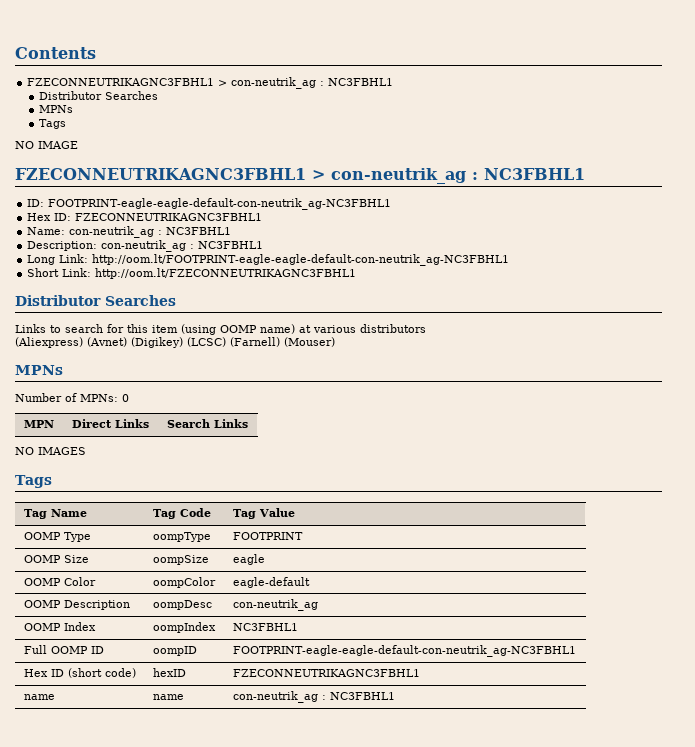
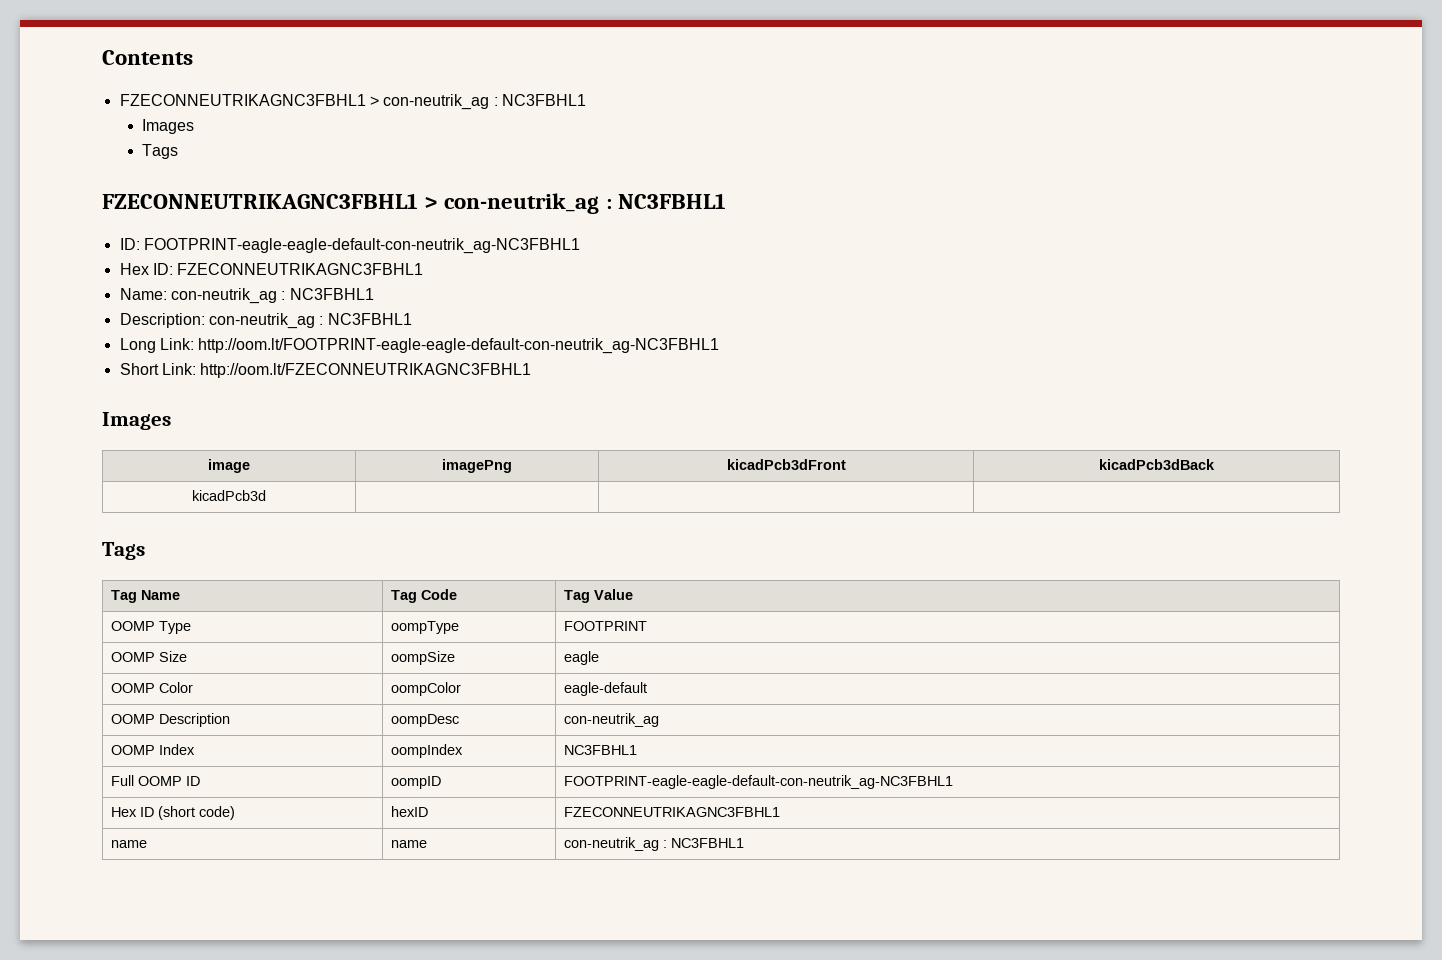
  Contents
  FZECONNEUTRIKAGNC3FBHL1 > con-neutrik_ag : NC3FBHL1
- Distributor Searches
- MPNs
+ Images
  Tags
- NO IMAGE
  Short Link: http://oom.lt/FZECONNEUTRIKAGNC3FBHL1
- Distributor Searches
- Links to search for this item (using OOMP name) at various distributors
- (Aliexpress) (Avnet) (Digikey) (LCSC) (Farnell) (Mouser)
- MPNs
- Number of MPNs: 0
- MPN | Direct Links | Search Links
- NO IMAGES
+ Images
+ image | imagePng | kicadPcb3dFront | kicadPcb3dBack
+ kicadPcb3d | | |

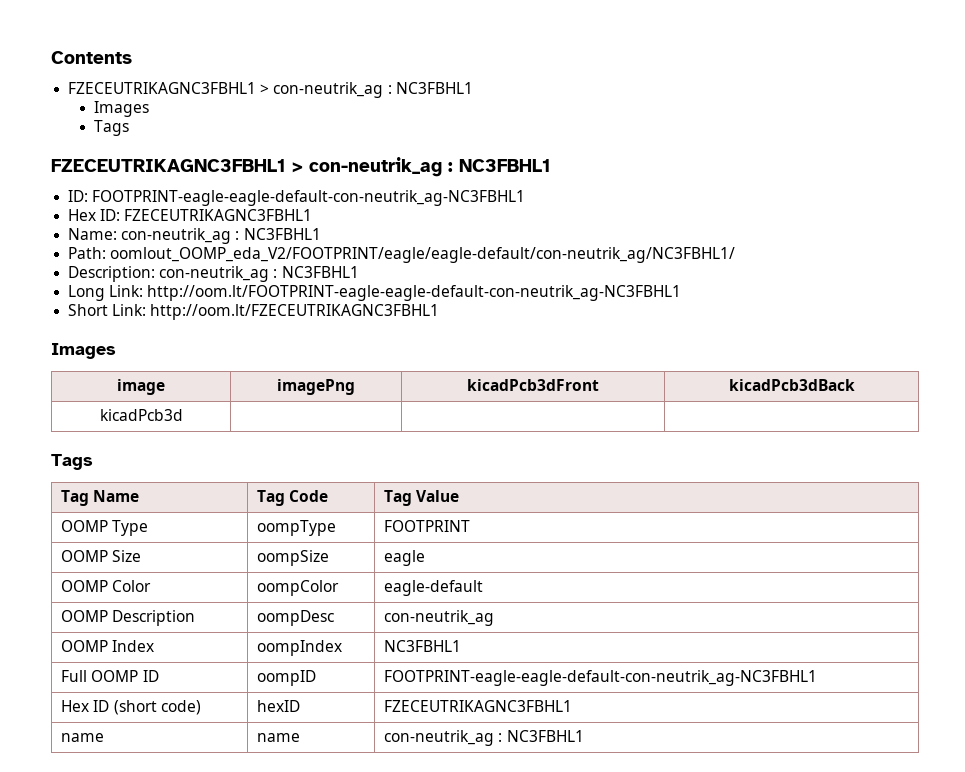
  Contents
- FZECONNEUTRIKAGNC3FBHL1 > con-neutrik_ag : NC3FBHL1
+ FZECEUTRIKAGNC3FBHL1 > con-neutrik_ag : NC3FBHL1
  Images
  Tags
- FZECONNEUTRIKAGNC3FBHL1 > con-neutrik_ag : NC3FBHL1
+ FZECEUTRIKAGNC3FBHL1 > con-neutrik_ag : NC3FBHL1
- Hex ID: FZECONNEUTRIKAGNC3FBHL1
+ Hex ID: FZECEUTRIKAGNC3FBHL1
+ Path: oomlout_OOMP_eda_V2/FOOTPRINT/eagle/eagle-default/con-neutrik_ag/NC3FBHL1/
- Short Link: http://oom.lt/FZECONNEUTRIKAGNC3FBHL1
+ Short Link: http://oom.lt/FZECEUTRIKAGNC3FBHL1
- Hex ID (short code) | hexID | FZECONNEUTRIKAGNC3FBHL1
+ Hex ID (short code) | hexID | FZECEUTRIKAGNC3FBHL1

